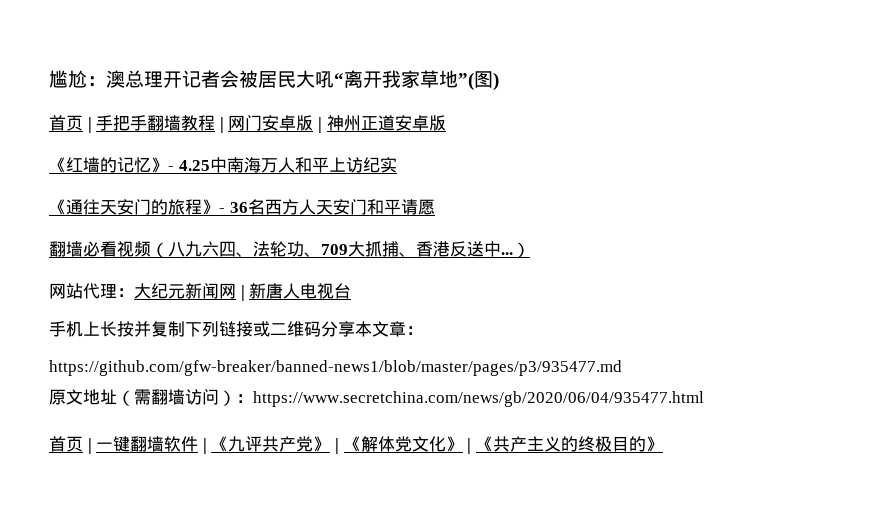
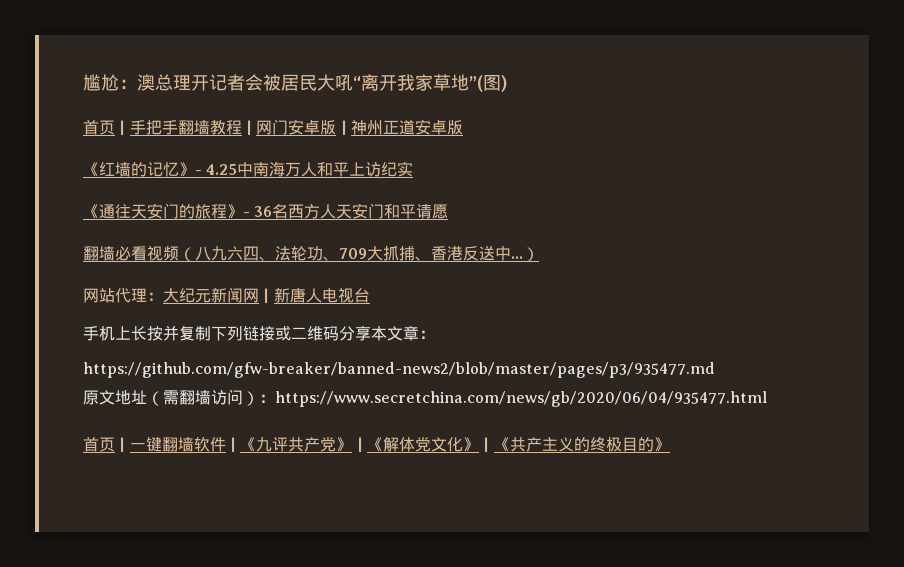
- https://github.com/gfw-breaker/banned-news1/blob/master/pages/p3/935477.md
+ https://github.com/gfw-breaker/banned-news2/blob/master/pages/p3/935477.md

